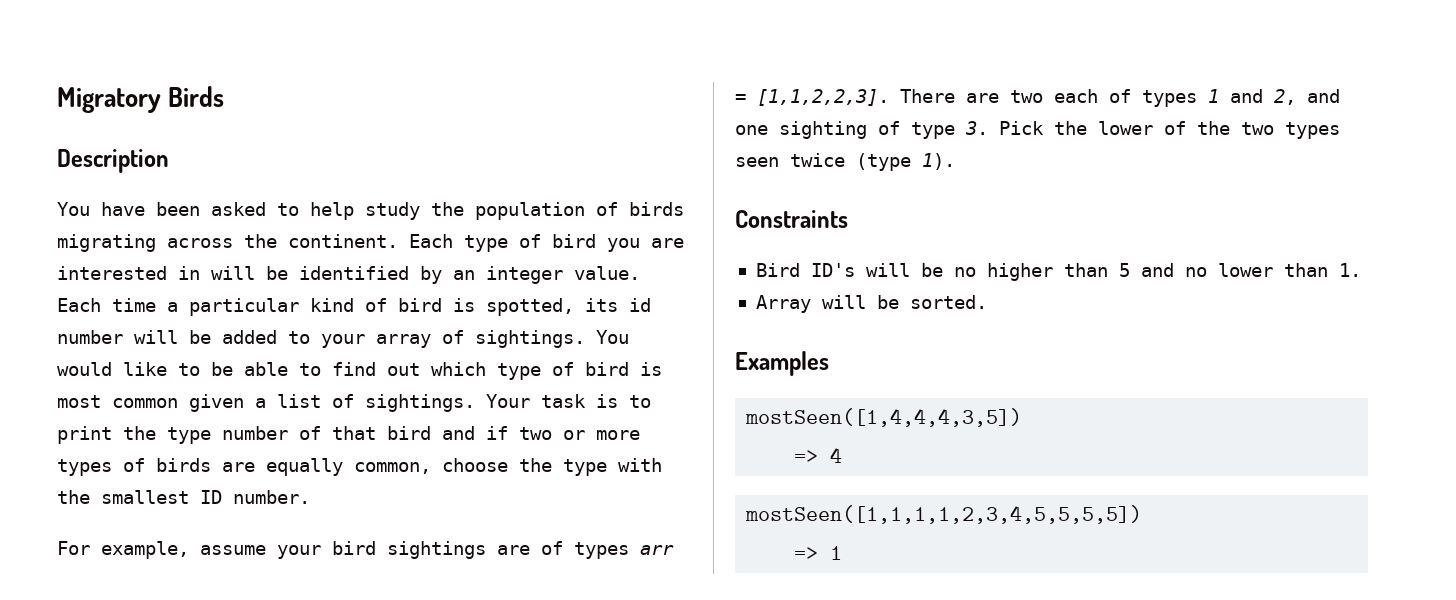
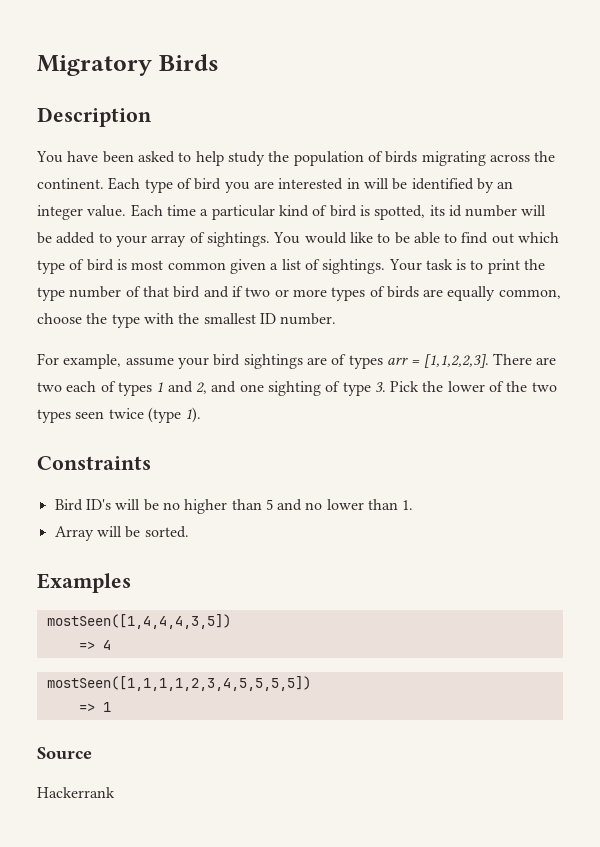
+ Source
+ Hackerrank

